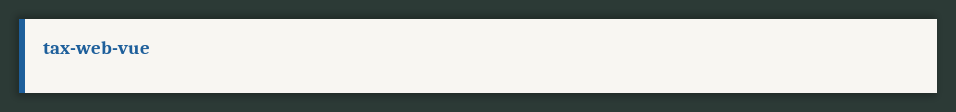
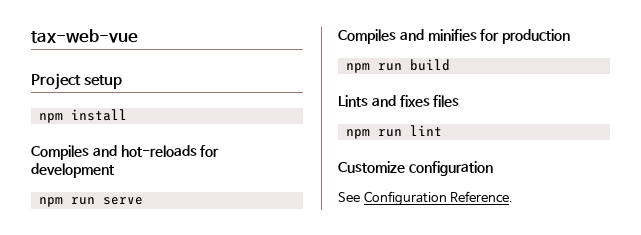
+ Project setup
+ npm install
+ Compiles and hot-reloads for development
+ npm run serve
+ Compiles and minifies for production
+ npm run build
+ Lints and fixes files
+ npm run lint
+ Customize configuration
+ See Configuration Reference.

